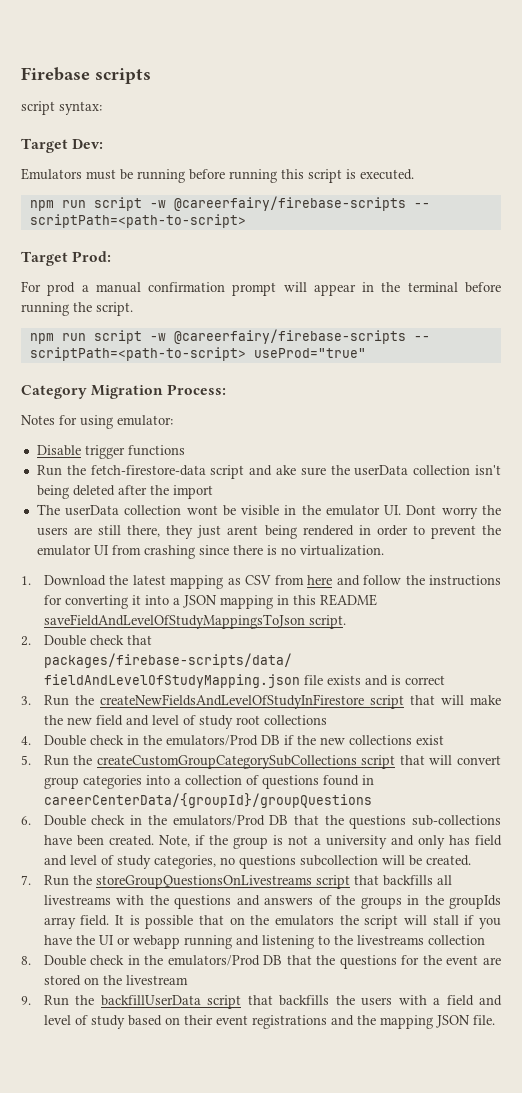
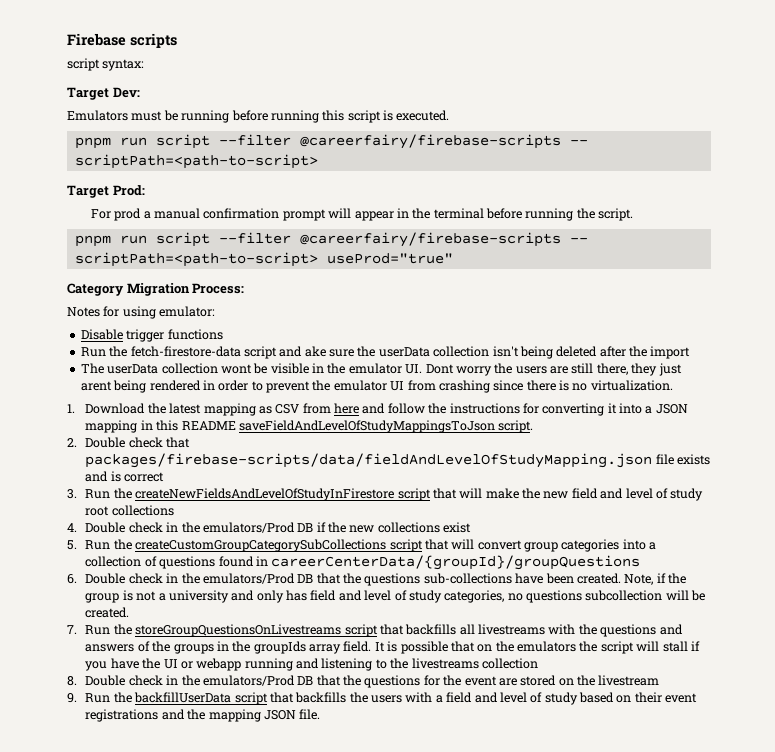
  Emulators must be running before running this script is executed.
- npm run script -w @careerfairy/firebase-scripts -- scriptPath=<path-to-script>
+ pnpm run script --filter @careerfairy/firebase-scripts -- scriptPath=<path-to-script>
- npm run script -w @careerfairy/firebase-scripts -- scriptPath=<path-to-script> useProd="true"
+ pnpm run script --filter @careerfairy/firebase-scripts -- scriptPath=<path-to-script> useProd="true"

